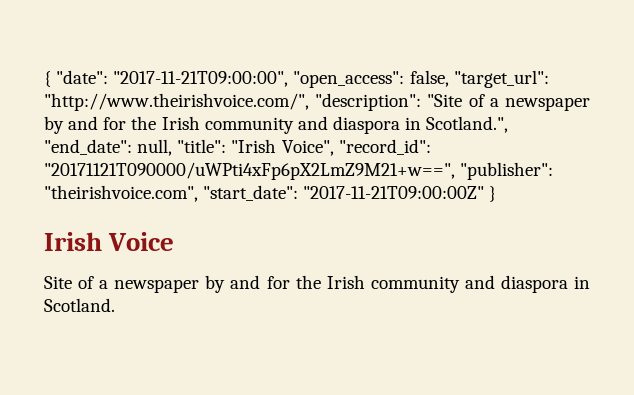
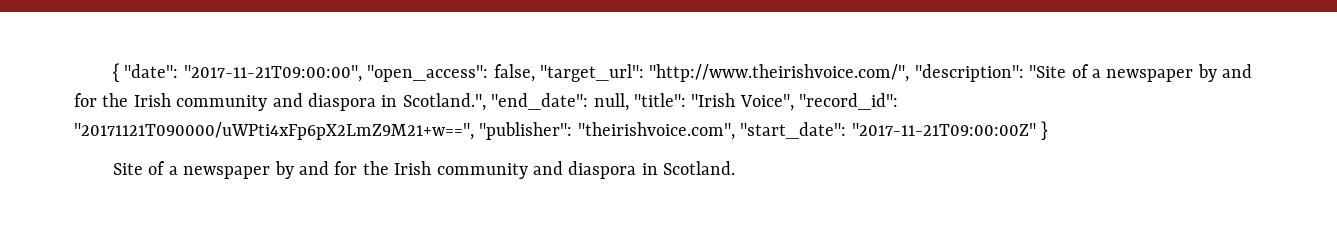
- Irish Voice

